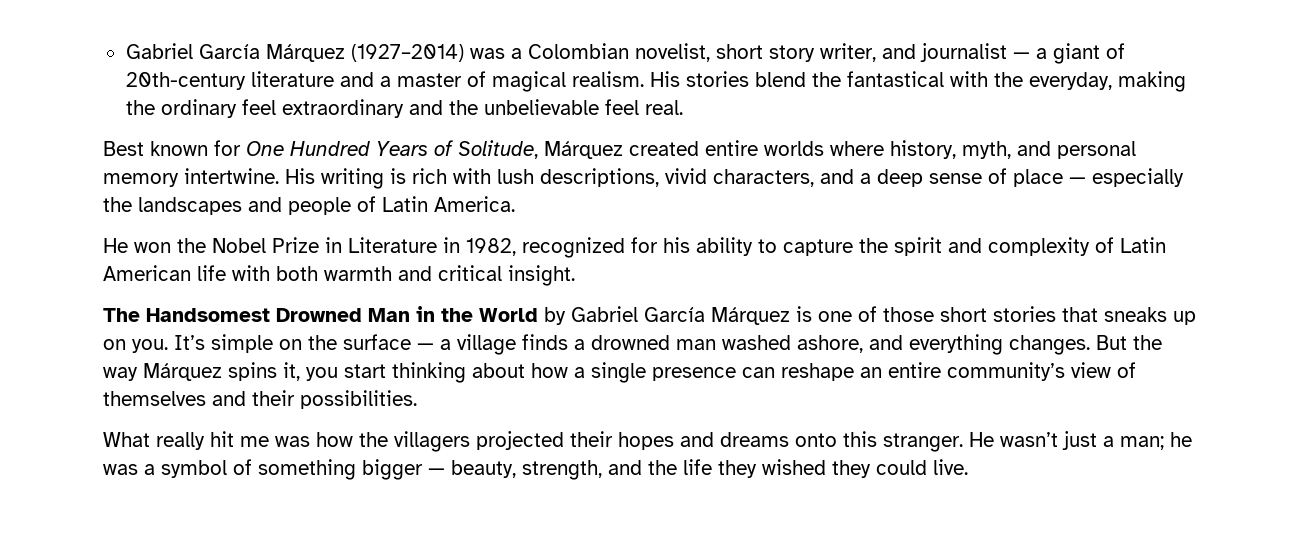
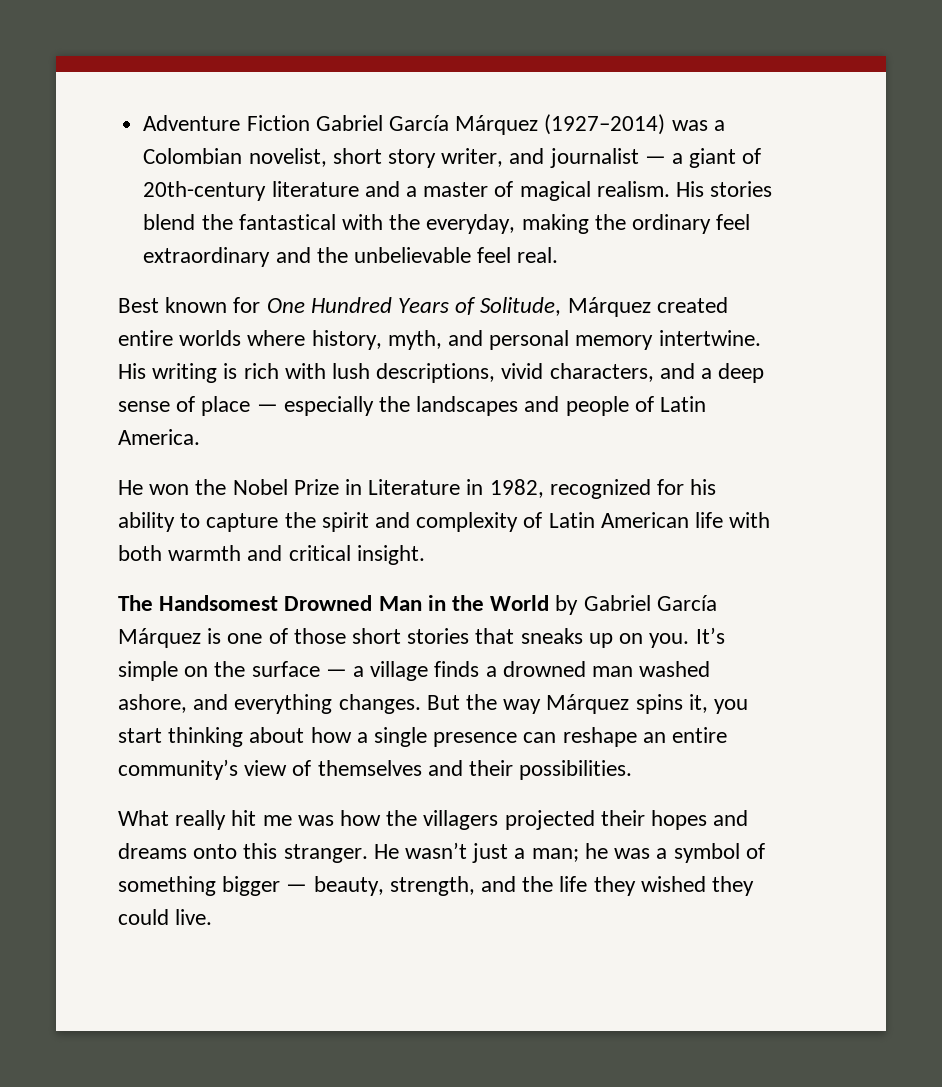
- Gabriel García Márquez (1927–2014) was a Colombian novelist, short story writer, and journalist — a giant of 20th-century literature and a master of magical realism.
+ Adventure Fiction Gabriel García Márquez (1927–2014) was a Colombian novelist, short story writer, and journalist — a giant of 20th-century literature and a master of magical realism.

